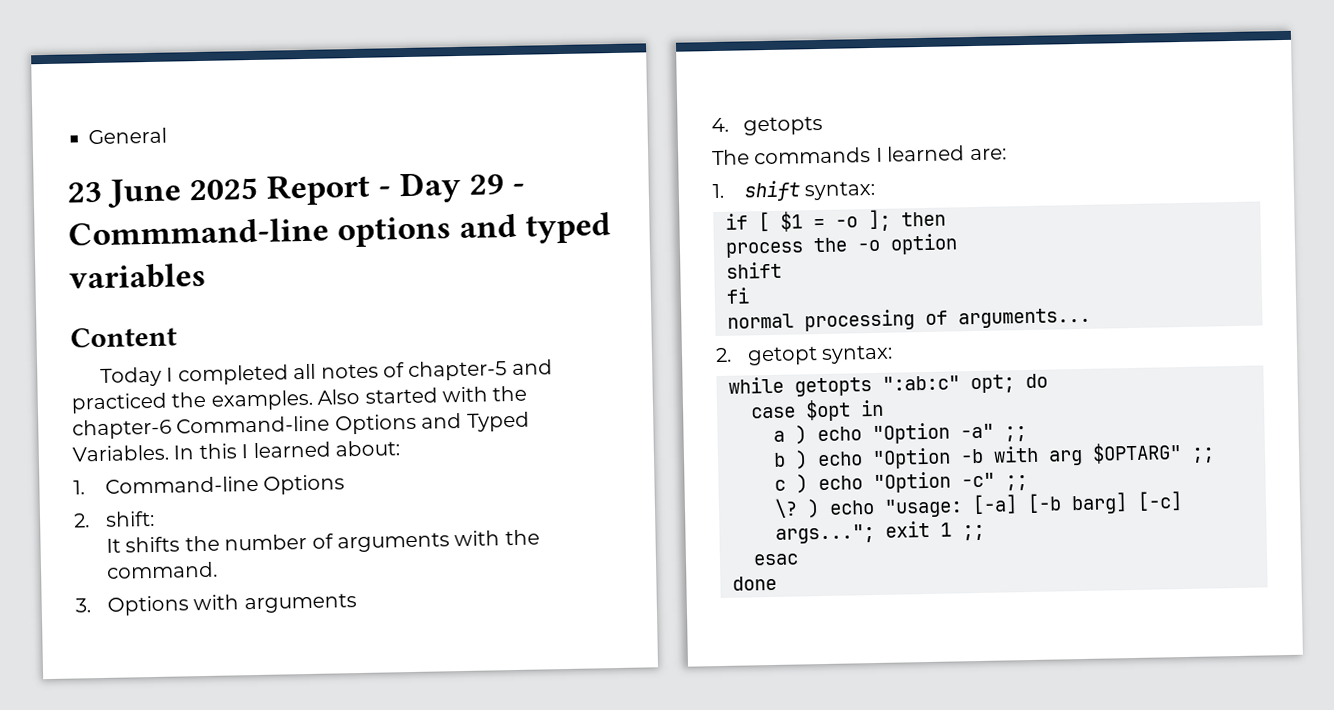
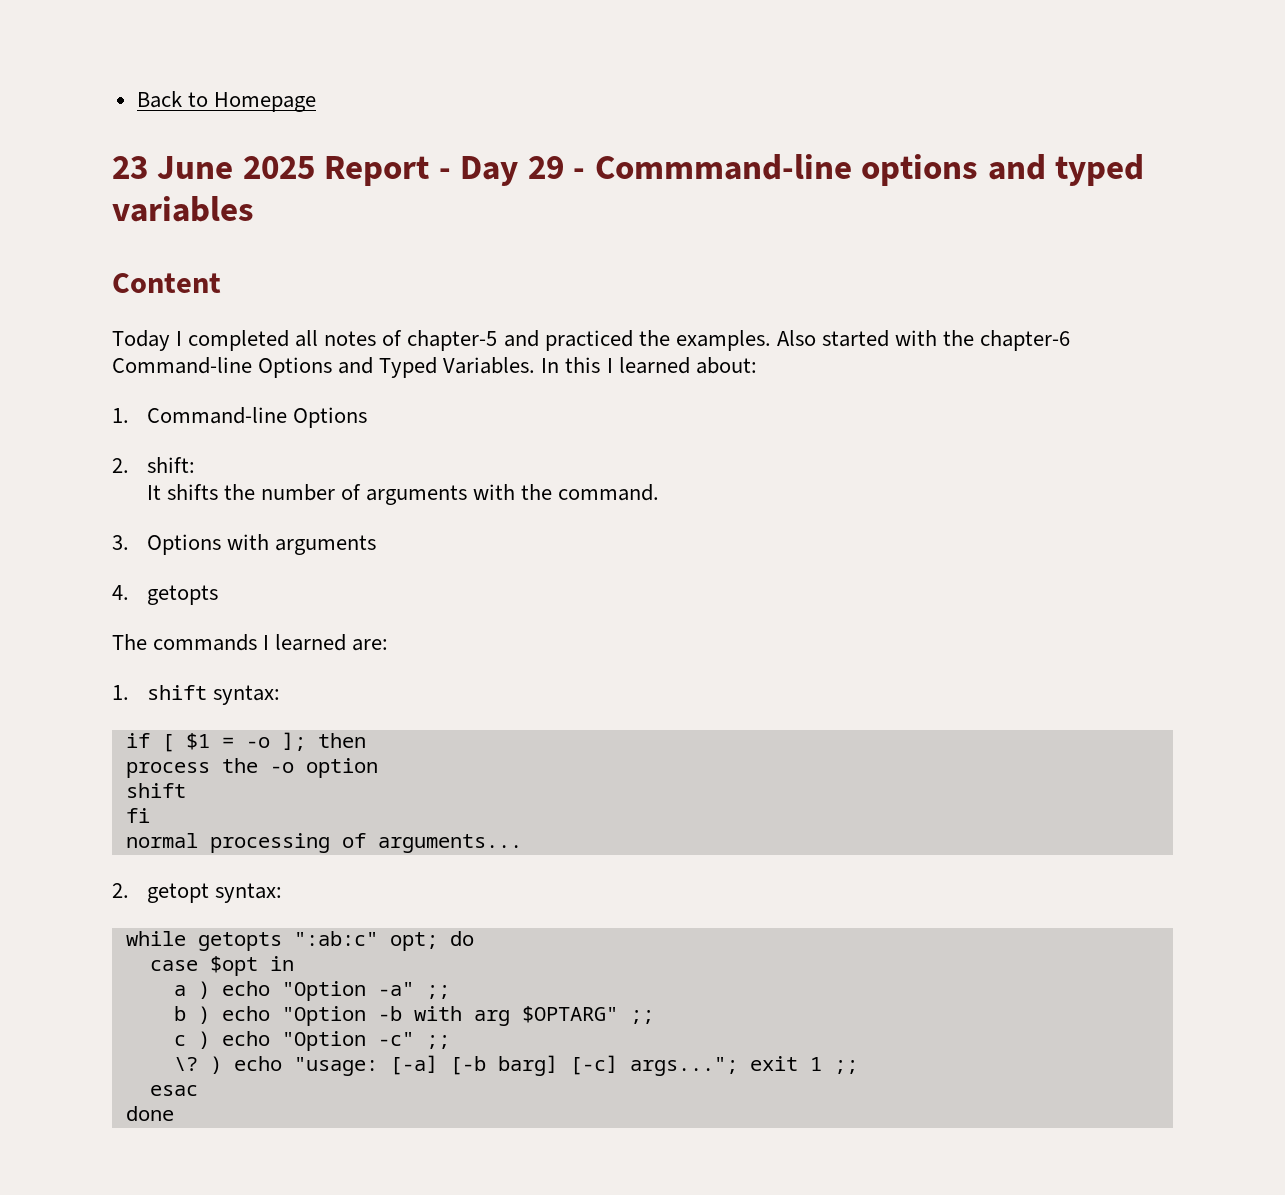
- General
+ Back to Homepage

